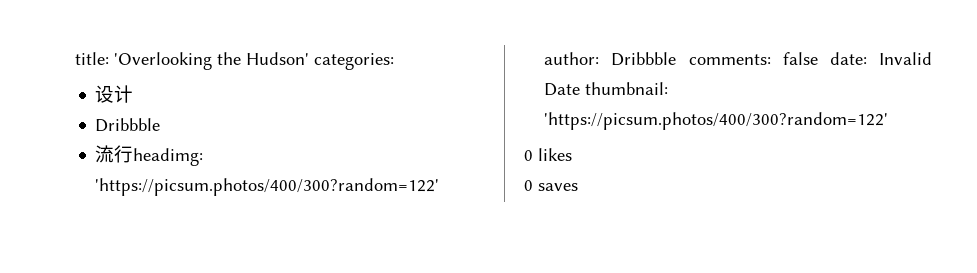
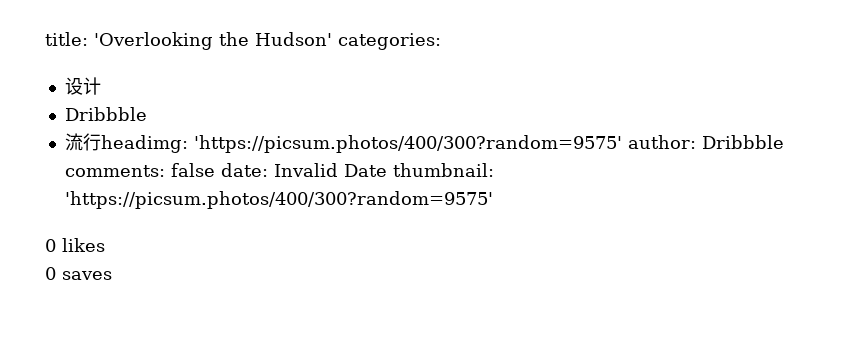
- 流行headimg: 'https://picsum.photos/400/300?random=122' author: Dribbble comments: false date: Invalid Date thumbnail: 'https://picsum.photos/400/300?random=122'
+ 流行headimg: 'https://picsum.photos/400/300?random=9575' author: Dribbble comments: false date: Invalid Date thumbnail: 'https://picsum.photos/400/300?random=9575'

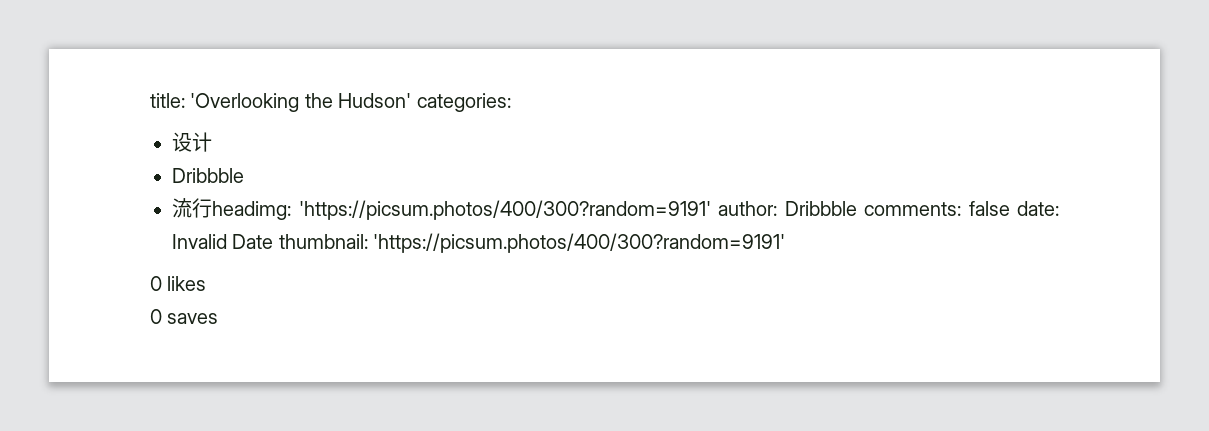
- 流行headimg: 'https://picsum.photos/400/300?random=9575' author: Dribbble comments: false date: Invalid Date thumbnail: 'https://picsum.photos/400/300?random=9575'
+ 流行headimg: 'https://picsum.photos/400/300?random=9191' author: Dribbble comments: false date: Invalid Date thumbnail: 'https://picsum.photos/400/300?random=9191'

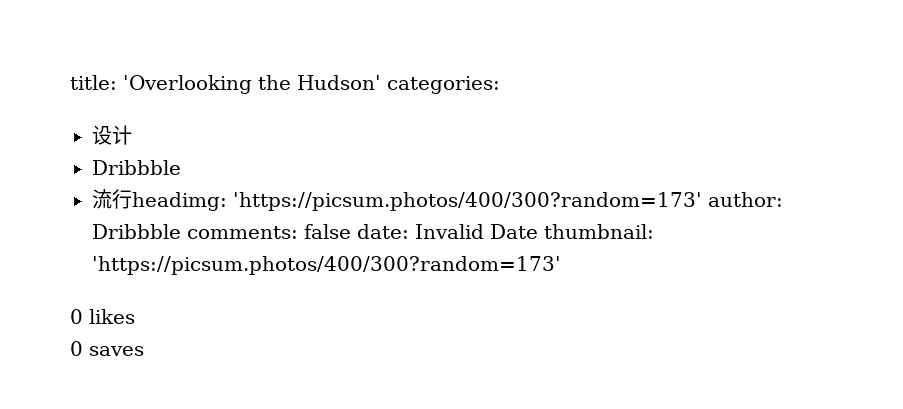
- 流行headimg: 'https://picsum.photos/400/300?random=9191' author: Dribbble comments: false date: Invalid Date thumbnail: 'https://picsum.photos/400/300?random=9191'
+ 流行headimg: 'https://picsum.photos/400/300?random=173' author: Dribbble comments: false date: Invalid Date thumbnail: 'https://picsum.photos/400/300?random=173'

